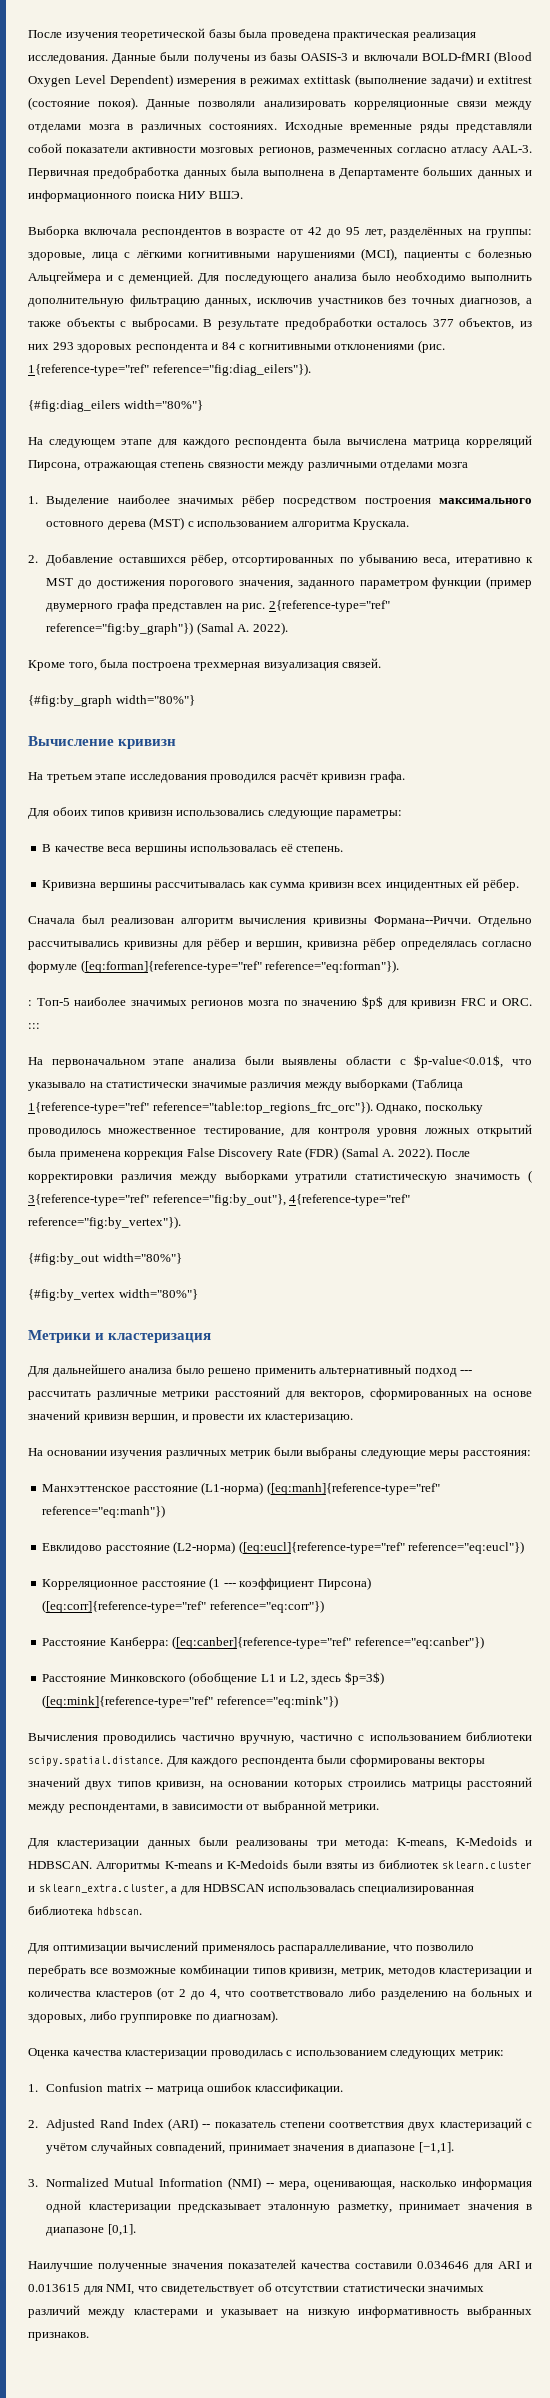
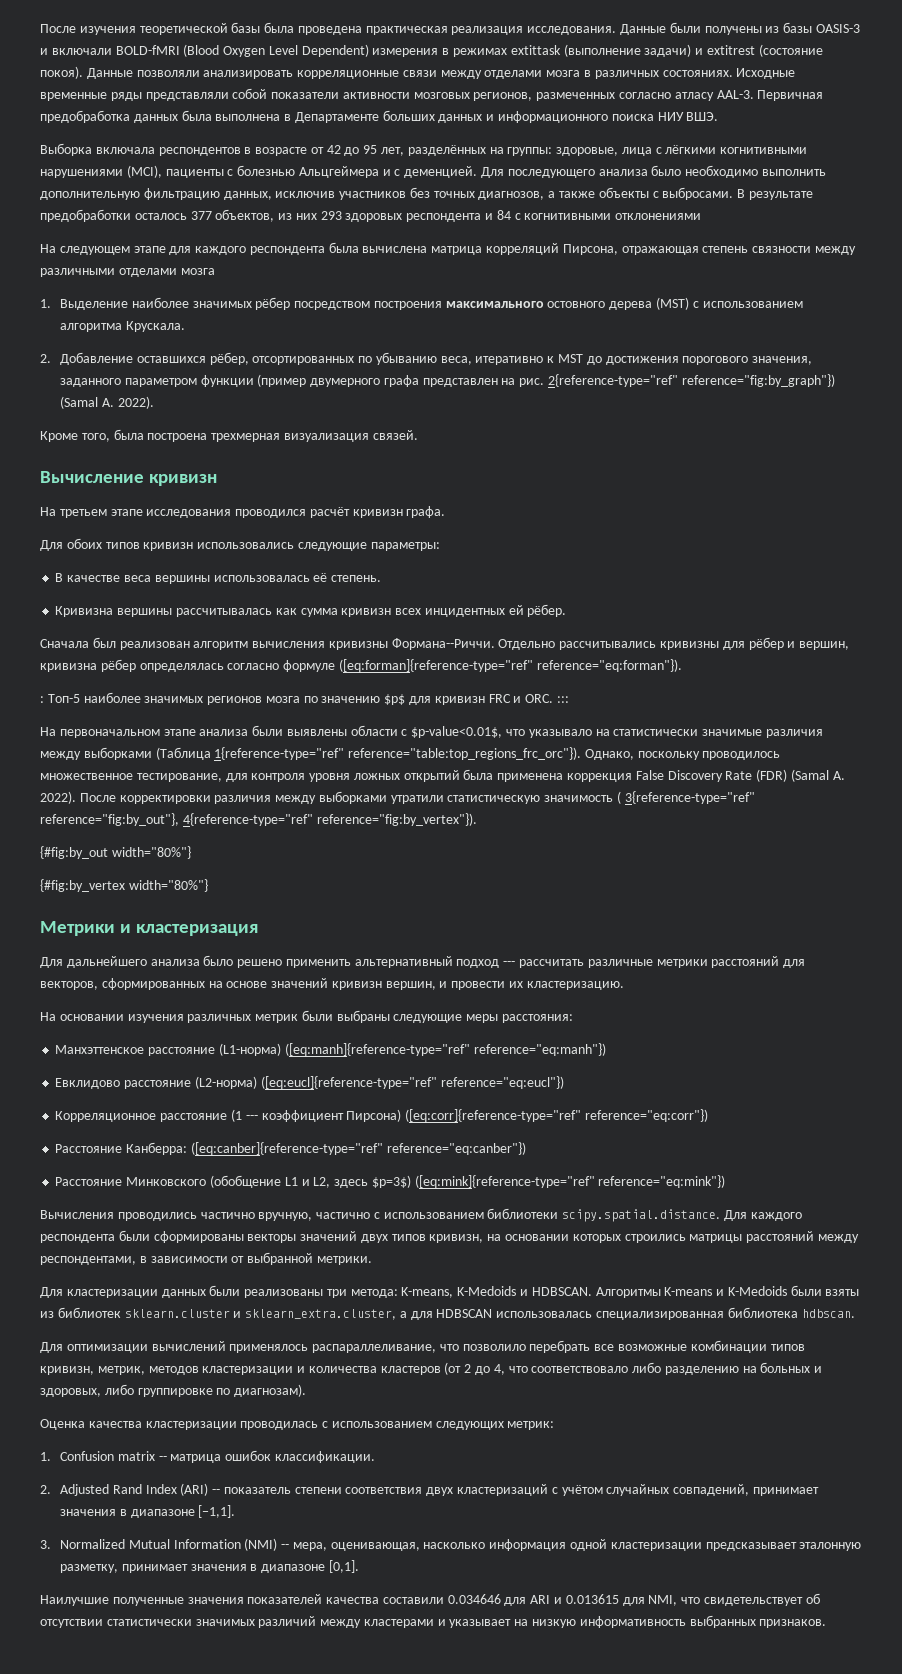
- В результате предобработки осталось 377 объектов, из них 293 здоровых респондента и 84 с когнитивными отклонениями (рис. 1{reference-type="ref" reference="fig:diag_eilers"}).
- {#fig:diag_eilers width="80%"}
+ В результате предобработки осталось 377 объектов, из них 293 здоровых респондента и 84 с когнитивными отклонениями
- {#fig:by_graph width="80%"}

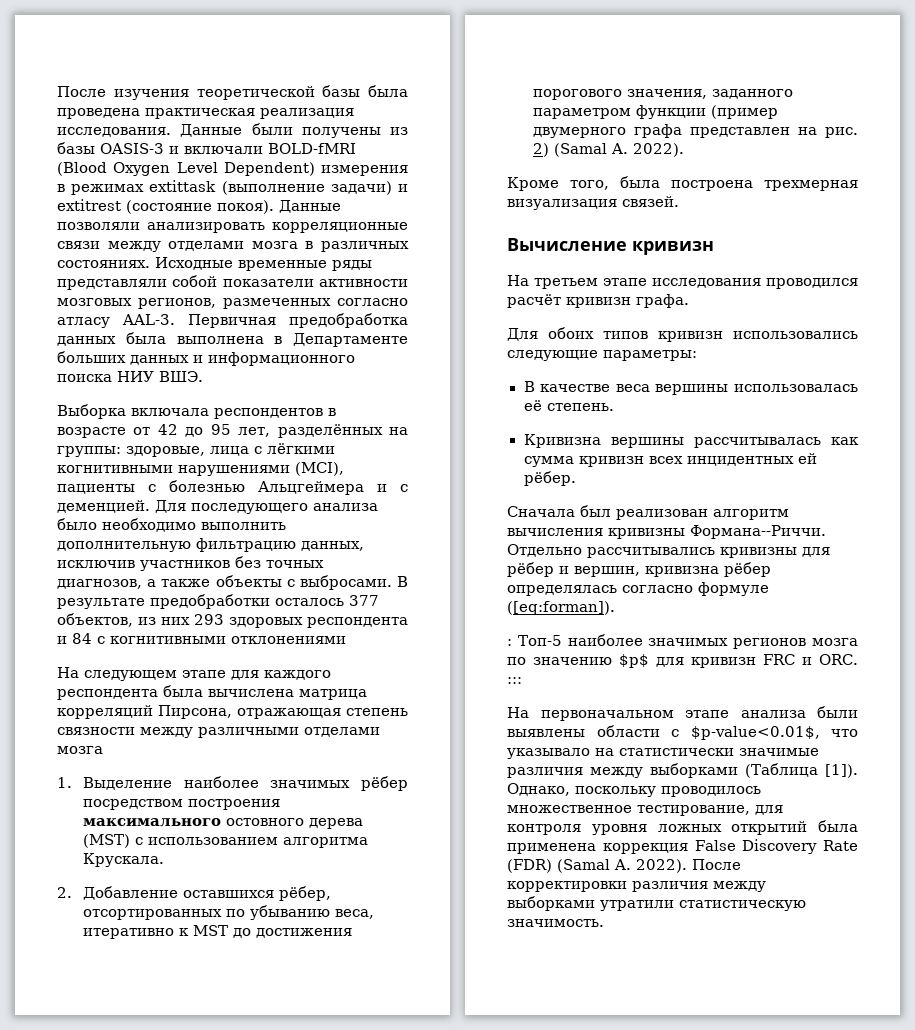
- 2{reference-type="ref" reference="fig:by_graph"}) (Samal A. 2022).
+ 2) (Samal A. 2022).
- Отдельно рассчитывались кривизны для рёбер и вершин, кривизна рёбер определялась согласно формуле ([eq:forman]{reference-type="ref" reference="eq:forman"}).
+ Отдельно рассчитывались кривизны для рёбер и вершин, кривизна рёбер определялась согласно формуле ([eq:forman]).
- На первоначальном этапе анализа были выявлены области с $p-value<0.01$, что указывало на статистически значимые различия между выборками (Таблица 1{reference-type="ref" reference="table:top_regions_frc_orc"}).
+ На первоначальном этапе анализа были выявлены области с $p-value<0.01$, что указывало на статистически значимые различия между выборками (Таблица [1]).
- После корректировки различия между выборками утратили статистическую значимость ( 3{reference-type="ref" reference="fig:by_out"}, 4{reference-type="ref" reference="fig:by_vertex"}).
- {#fig:by_out width="80%"}
- {#fig:by_vertex width="80%"}
- Метрики и кластеризация
- Для дальнейшего анализа было решено применить альтернативный подход --- рассчитать различные метрики расстояний для векторов, сформированных на основе значений кривизн вершин, и провести их кластеризацию.
- На основании изучения различных метрик были выбраны следующие меры расстояния:
- Манхэттенское расстояние (L1-норма) ([eq:manh]{reference-type="ref" reference="eq:manh"})
- Евклидово расстояние (L2-норма) ([eq:eucl]{reference-type="ref" reference="eq:eucl"})
- Корреляционное расстояние (1 --- коэффициент Пирсона) ([eq:corr]{reference-type="ref" reference="eq:corr"})
- Расстояние Канберра: ([eq:canber]{reference-type="ref" reference="eq:canber"})
- Расстояние Минковского (обобщение L1 и L2, здесь $p=3$) ([eq:mink]{reference-type="ref" reference="eq:mink"})
- Вычисления проводились частично вручную, частично с использованием библиотеки scipy.spatial.distance. Для каждого респондента были сформированы векторы значений двух типов кривизн, на основании которых строились матрицы расстояний между респондентами, в зависимости от выбранной метрики.
- Для кластеризации данных были реализованы три метода: K-means, K-Medoids и HDBSCAN. Алгоритмы K-means и K-Medoids были взяты из библиотек sklearn.cluster и sklearn_extra.cluster, а для HDBSCAN использовалась специализированная библиотека hdbscan.
- Для оптимизации вычислений применялось распараллеливание, что позволило перебрать все возможные комбинации типов кривизн, метрик, методов кластеризации и количества кластеров (от 2 до 4, что соответствовало либо разделению на больных и здоровых, либо группировке по диагнозам).
- Оценка качества кластеризации проводилась с использованием следующих метрик:
- 1. Confusion matrix -- матрица ошибок классификации.
- 2. Adjusted Rand Index (ARI) -- показатель степени соответствия двух кластеризаций с учётом случайных совпадений, принимает значения в диапазоне [−1,1].
- 3. Normalized Mutual Information (NMI) -- мера, оценивающая, насколько информация одной кластеризации предсказывает эталонную разметку, принимает значения в диапазоне [0,1].
- Наилучшие полученные значения показателей качества составили 0.034646 для ARI и 0.013615 для NMI, что свидетельствует об отсутствии статистически значимых различий между кластерами и указывает на низкую информативность выбранных признаков.
+ После корректировки различия между выборками утратили статистическую значимость.

